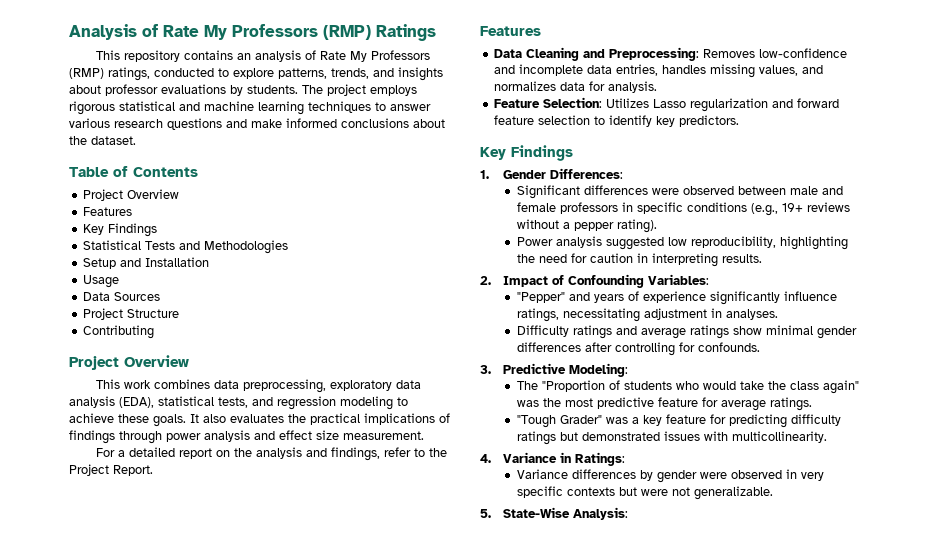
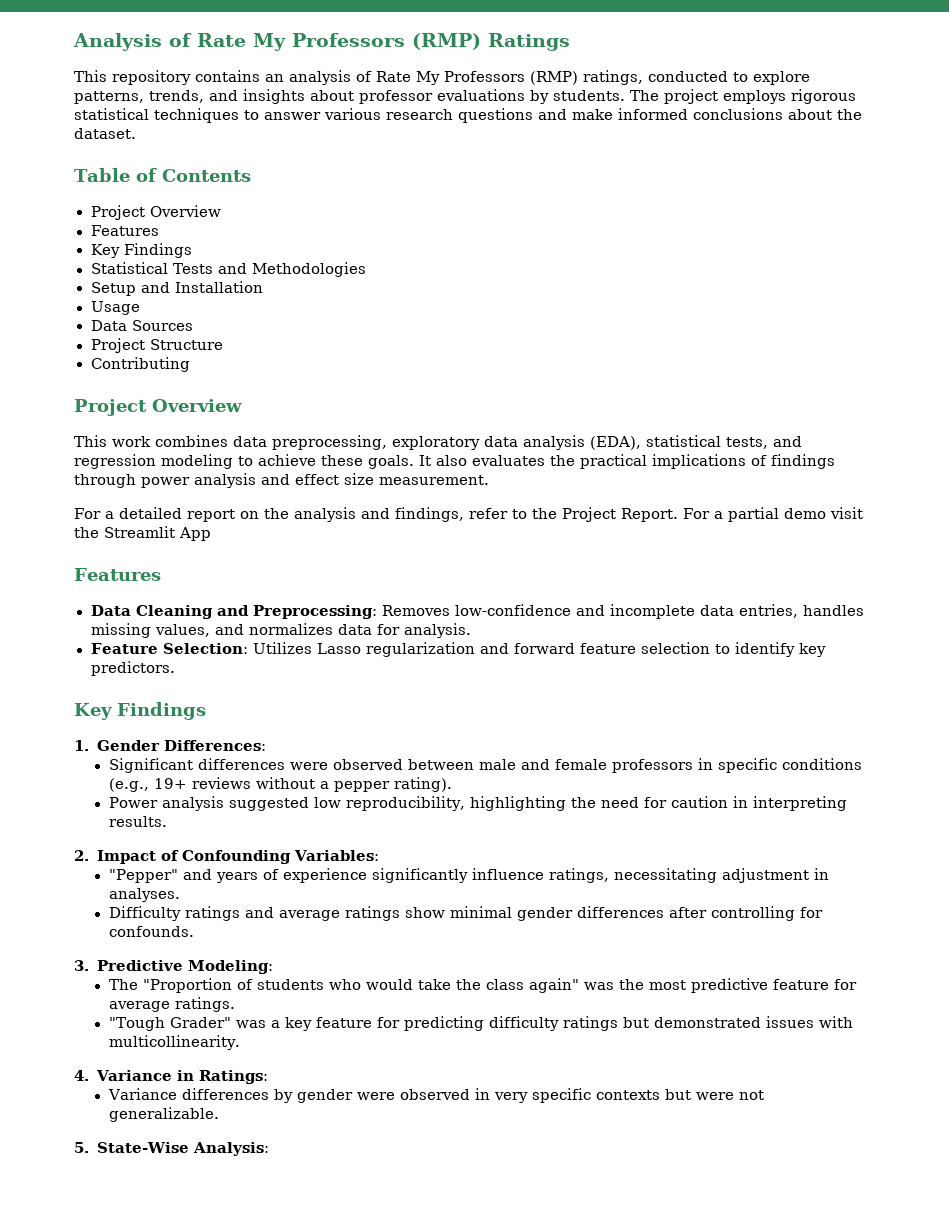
- The project employs rigorous statistical and machine learning techniques to answer various research questions and make informed conclusions about the dataset.
+ The project employs rigorous statistical techniques to answer various research questions and make informed conclusions about the dataset.
+ For a partial demo visit the Streamlit App

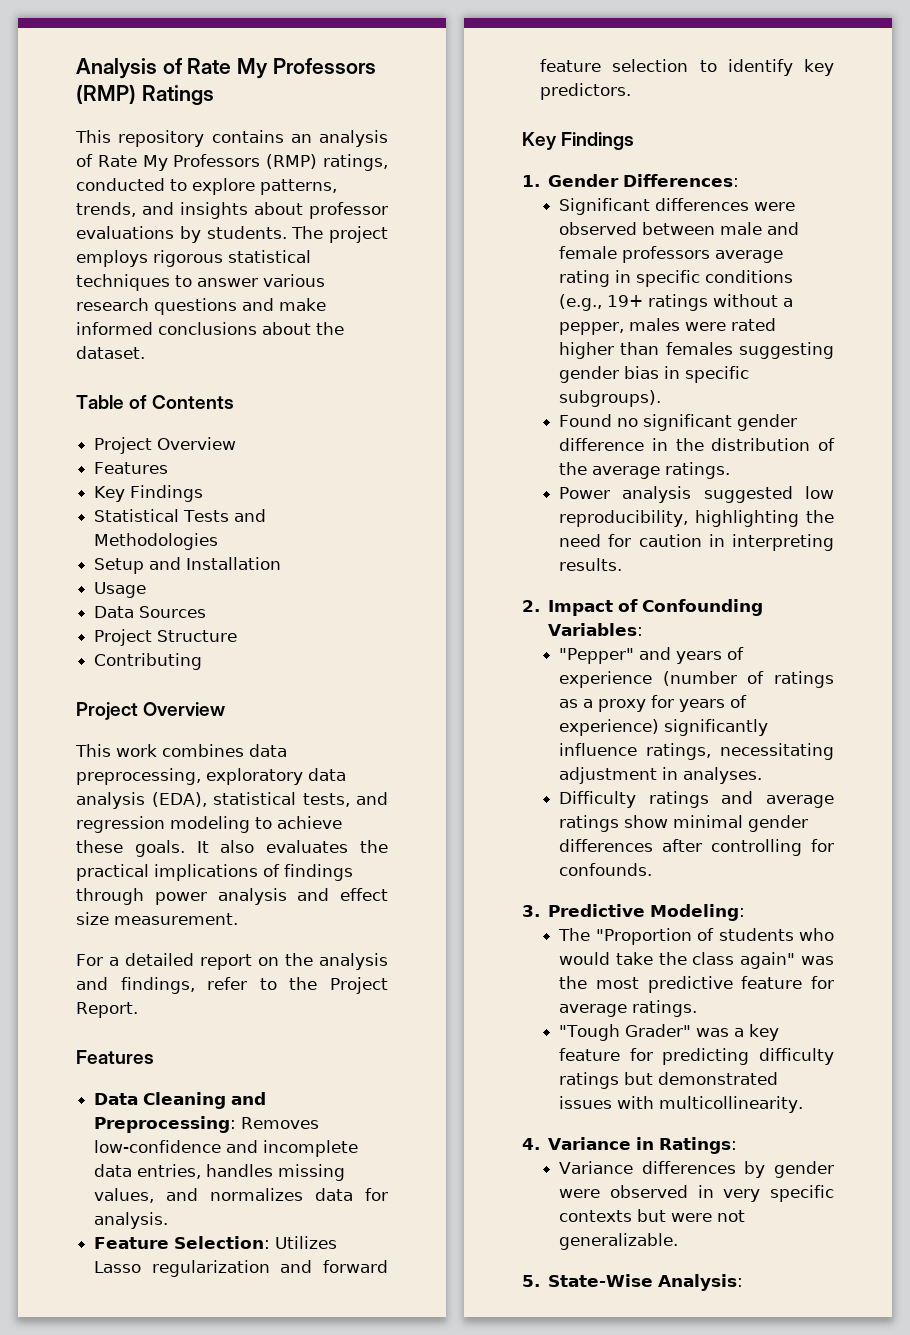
- For a partial demo visit the Streamlit App
- Significant differences were observed between male and female professors in specific conditions (e.g., 19+ reviews without a pepper rating).
+ Significant differences were observed between male and female professors average rating in specific conditions (e.g., 19+ ratings without a pepper, males were rated higher than females suggesting gender bias in specific subgroups).
+ Found no significant gender difference in the distribution of the average ratings.
- "Pepper" and years of experience significantly influence ratings, necessitating adjustment in analyses.
+ "Pepper" and years of experience (number of ratings as a proxy for years of experience) significantly influence ratings, necessitating adjustment in analyses.

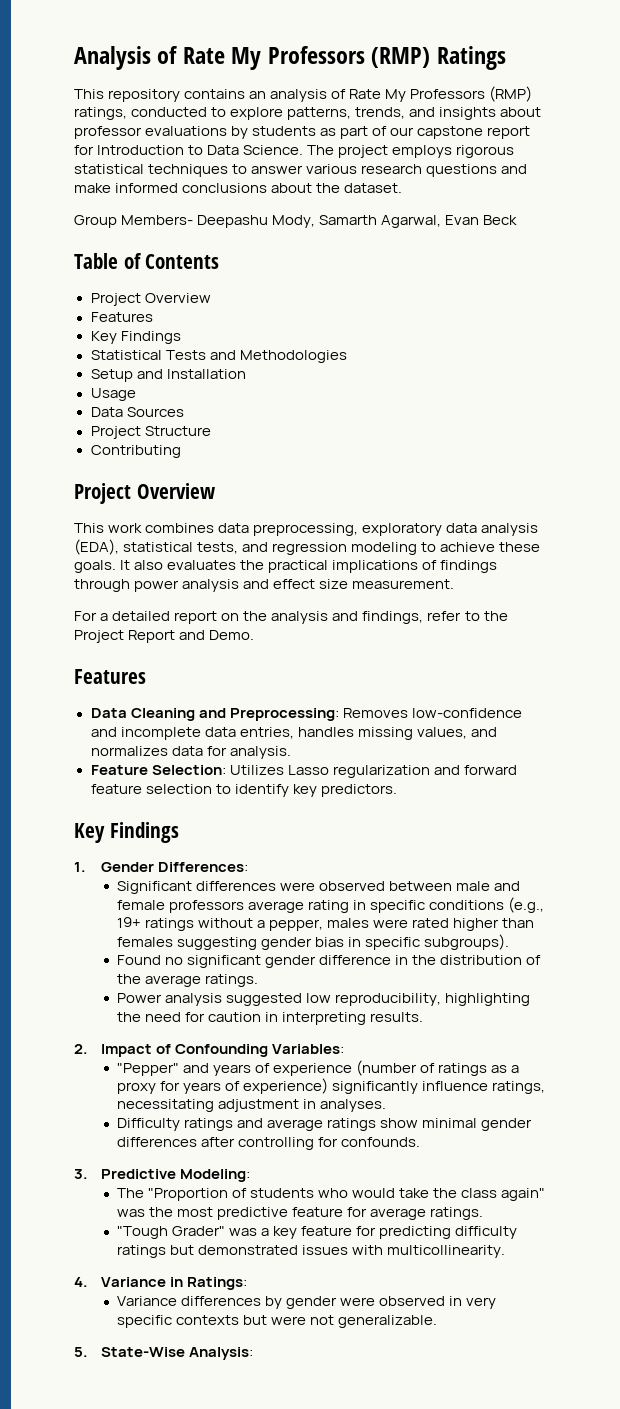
- This repository contains an analysis of Rate My Professors (RMP) ratings, conducted to explore patterns, trends, and insights about professor evaluations by students.
+ This repository contains an analysis of Rate My Professors (RMP) ratings, conducted to explore patterns, trends, and insights about professor evaluations by students as part of our capstone report for Introduction to Data Science.
+ Group Members- Deepashu Mody, Samarth Agarwal, Evan Beck
- For a detailed report on the analysis and findings, refer to the Project Report.
+ For a detailed report on the analysis and findings, refer to the Project Report and Demo.

